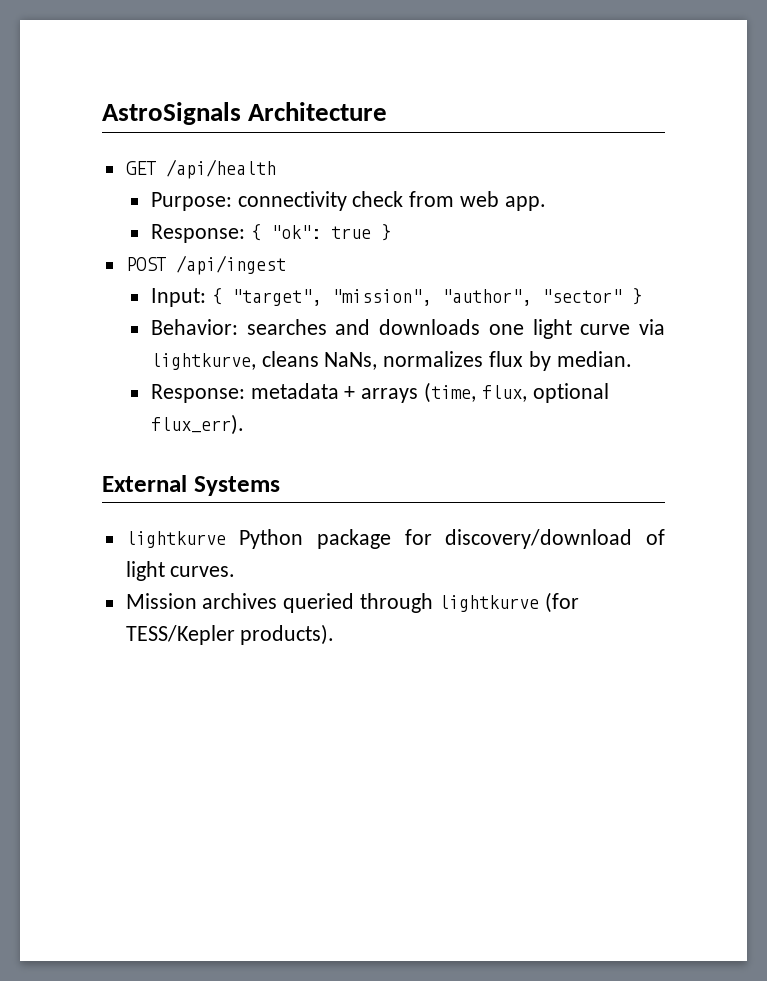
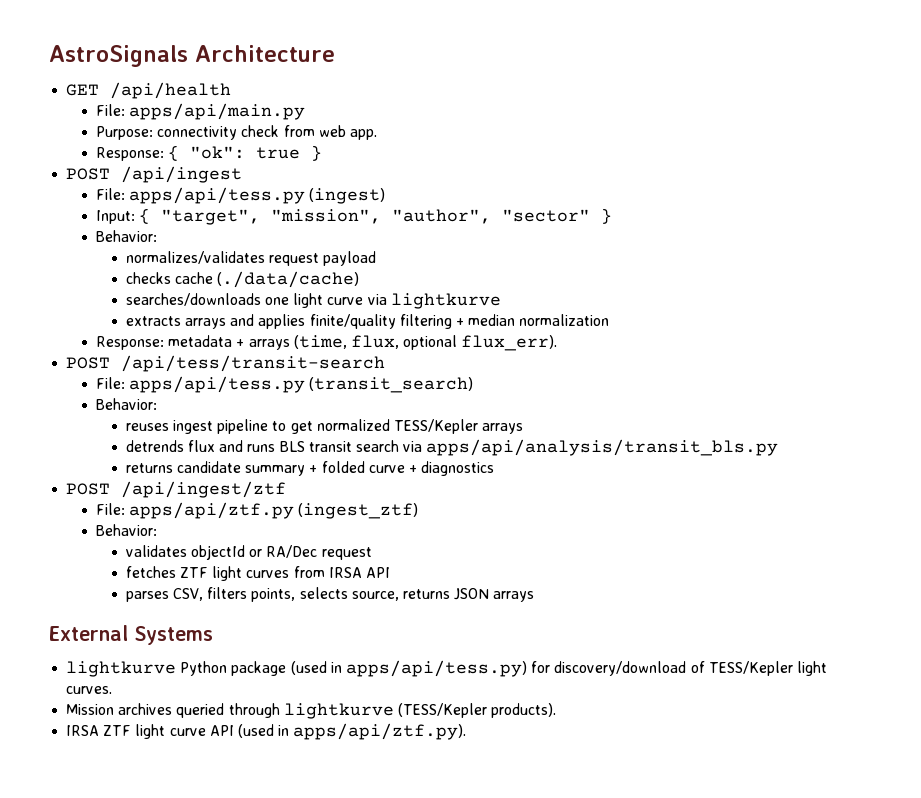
+ File: apps/api/main.py
+ File: apps/api/tess.py (ingest)
  Input: { "target", "mission", "author", "sector" }
- Behavior: searches and downloads one light curve via lightkurve, cleans NaNs, normalizes flux by median.
+ Behavior:
+ normalizes/validates request payload
+ checks cache (./data/cache)
+ searches/downloads one light curve via lightkurve
+ extracts arrays and applies finite/quality filtering + median normalization
+ POST /api/tess/transit-search
+ File: apps/api/tess.py (transit_search)
+ Behavior:
+ reuses ingest pipeline to get normalized TESS/Kepler arrays
+ detrends flux and runs BLS transit search via apps/api/analysis/transit_bls.py
+ returns candidate summary + folded curve + diagnostics
+ POST /api/ingest/ztf
+ File: apps/api/ztf.py (ingest_ztf)
+ Behavior:
+ validates objectId or RA/Dec request
+ fetches ZTF light curves from IRSA API
+ parses CSV, filters points, selects source, returns JSON arrays
- lightkurve Python package for discovery/download of light curves.
+ lightkurve Python package (used in apps/api/tess.py) for discovery/download of TESS/Kepler light curves.
- Mission archives queried through lightkurve (for TESS/Kepler products).
+ Mission archives queried through lightkurve (TESS/Kepler products).
+ IRSA ZTF light curve API (used in apps/api/ztf.py).

